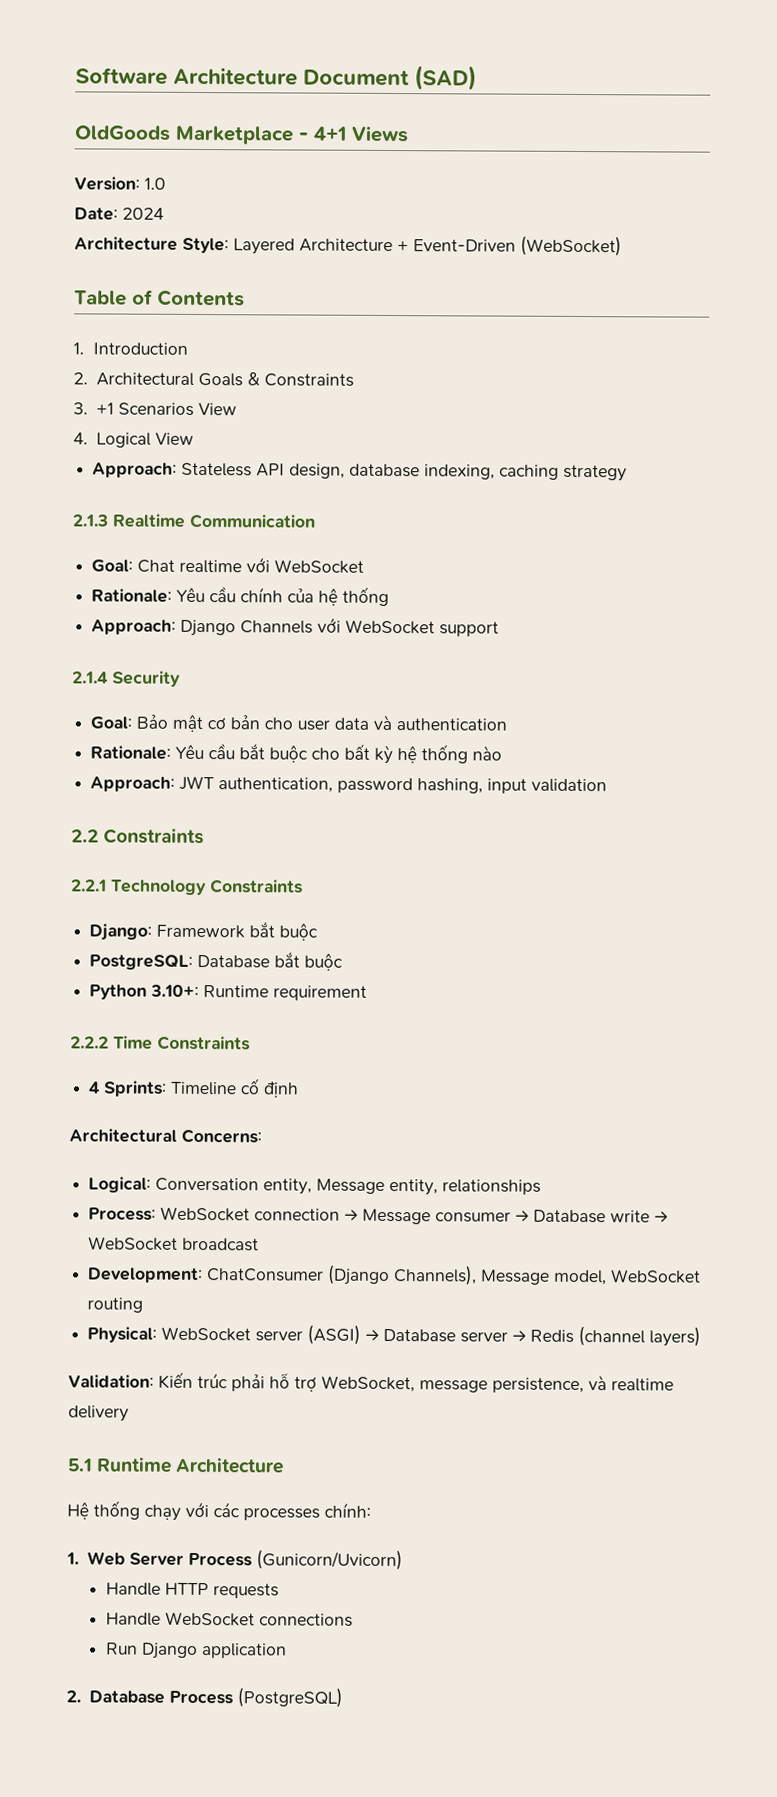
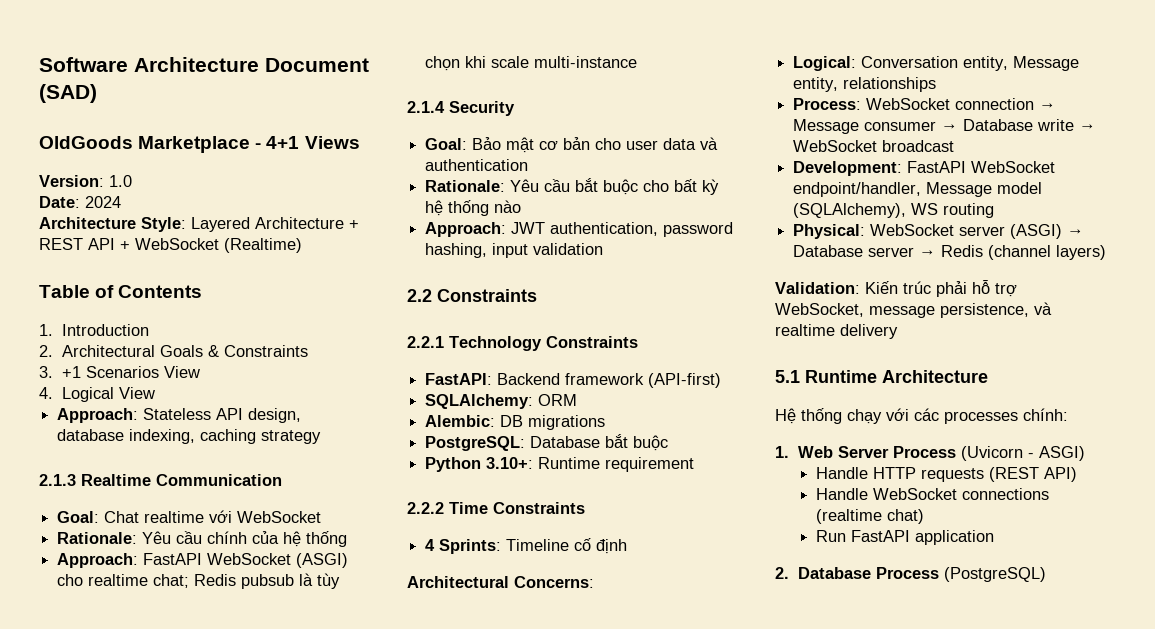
- Architecture Style: Layered Architecture + Event-Driven (WebSocket)
+ Architecture Style: Layered Architecture + REST API + WebSocket (Realtime)
- Approach: Django Channels với WebSocket support
+ Approach: FastAPI WebSocket (ASGI) cho realtime chat; Redis pubsub là tùy chọn khi scale multi-instance
- Django: Framework bắt buộc
+ FastAPI: Backend framework (API-first)
+ SQLAlchemy: ORM
+ Alembic: DB migrations
- Development: ChatConsumer (Django Channels), Message model, WebSocket routing
+ Development: FastAPI WebSocket endpoint/handler, Message model (SQLAlchemy), WS routing
- 1. Web Server Process (Gunicorn/Uvicorn)
+ 1. Web Server Process (Uvicorn - ASGI)
- Handle HTTP requests
+ Handle HTTP requests (REST API)
- Handle WebSocket connections
+ Handle WebSocket connections (realtime chat)
- Run Django application
+ Run FastAPI application

